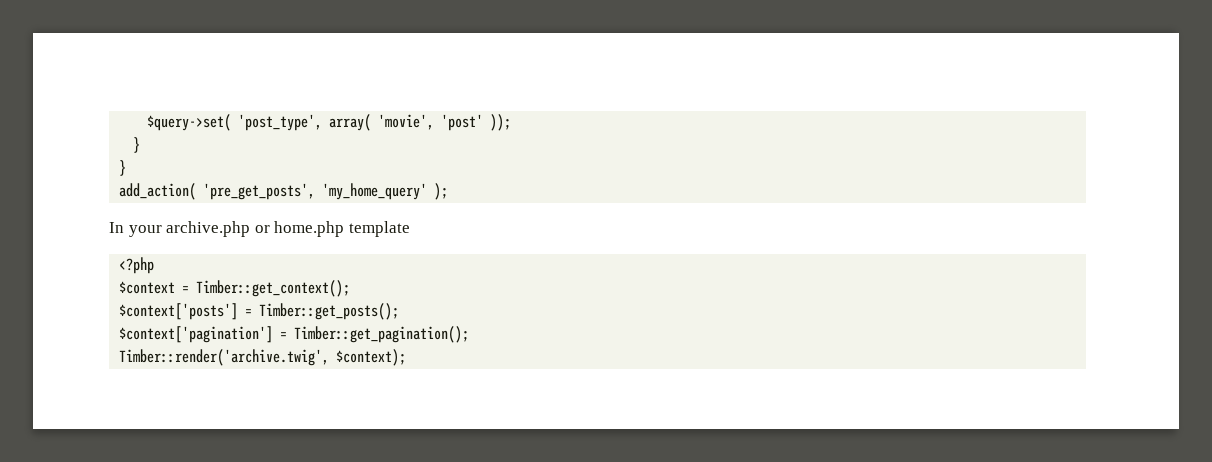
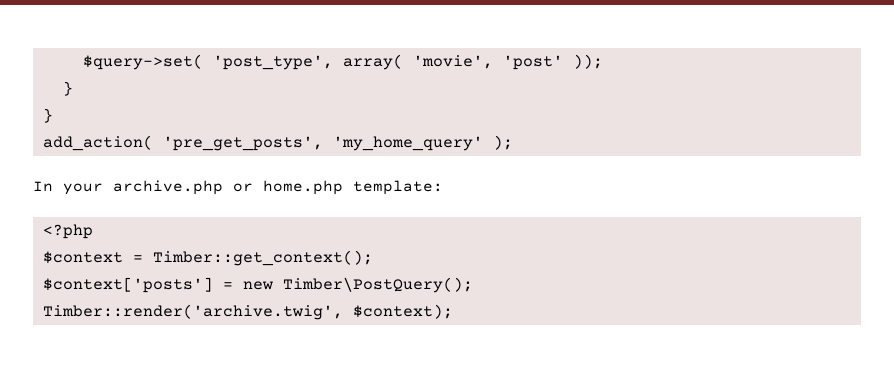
- In your archive.php or home.php template
+ In your archive.php or home.php template:
- $context['posts'] = Timber::get_posts();
- $context['pagination'] = Timber::get_pagination();
+ $context['posts'] = new Timber\PostQuery();

